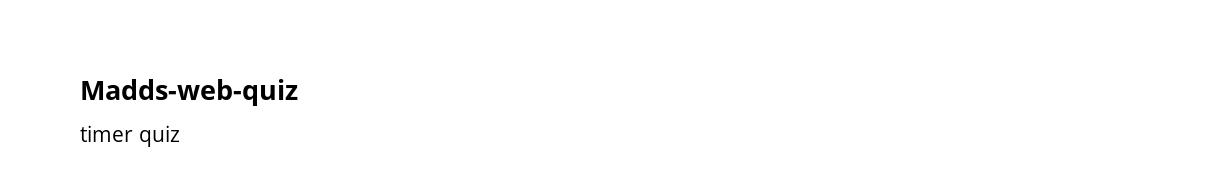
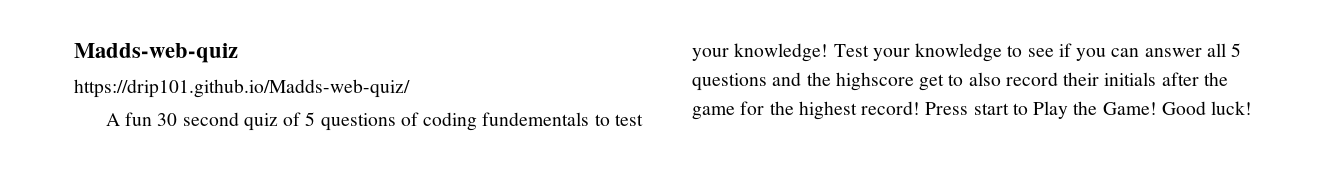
- timer quiz
+ https://drip101.github.io/Madds-web-quiz/
+ A fun 30 second quiz of 5 questions of coding fundementals to test your knowledge! Test your knowledge to see if you can answer all 5 questions and the highscore get to also record their initials after the game for the highest record! Press start to Play the Game! Good luck!

